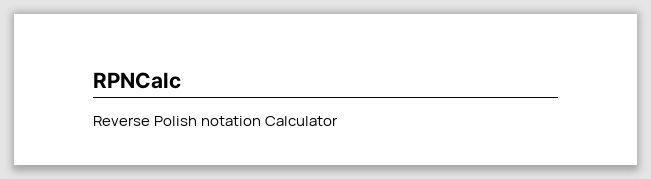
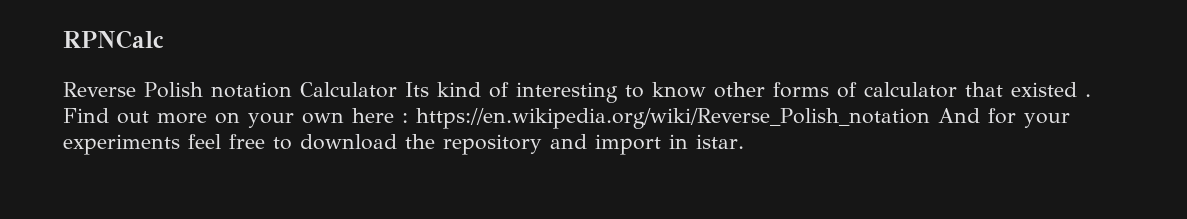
- Reverse Polish notation Calculator
+ Reverse Polish notation Calculator Its kind of interesting to know other forms of calculator that existed . Find out more on your own here : https://en.wikipedia.org/wiki/Reverse_Polish_notation And for your experiments feel free to download the repository and import in istar.

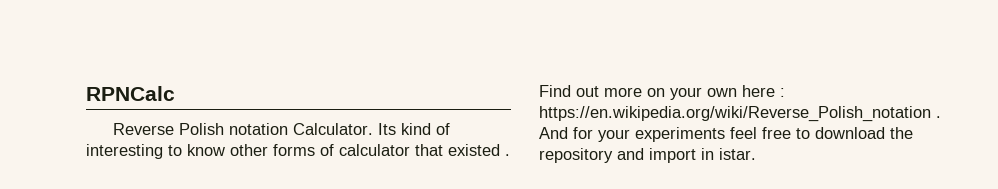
- Reverse Polish notation Calculator Its kind of interesting to know other forms of calculator that existed .
+ Reverse Polish notation Calculator. Its kind of interesting to know other forms of calculator that existed .
- Find out more on your own here : https://en.wikipedia.org/wiki/Reverse_Polish_notation And for your experiments feel free to download the repository and import in istar.
+ Find out more on your own here : https://en.wikipedia.org/wiki/Reverse_Polish_notation . And for your experiments feel free to download the repository and import in istar.

